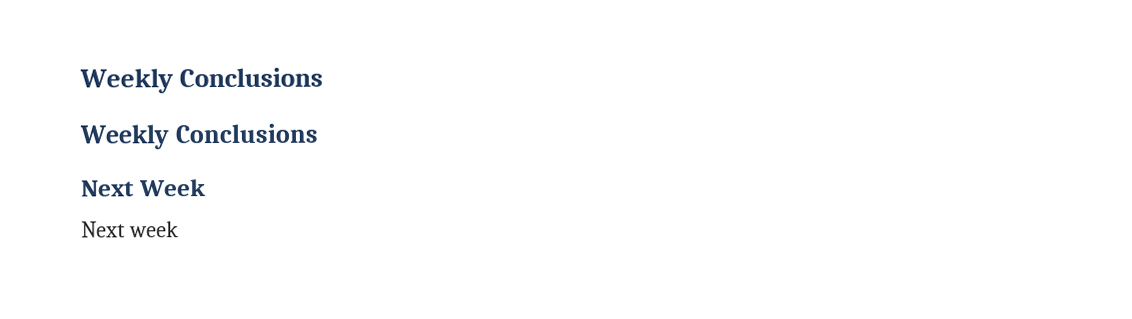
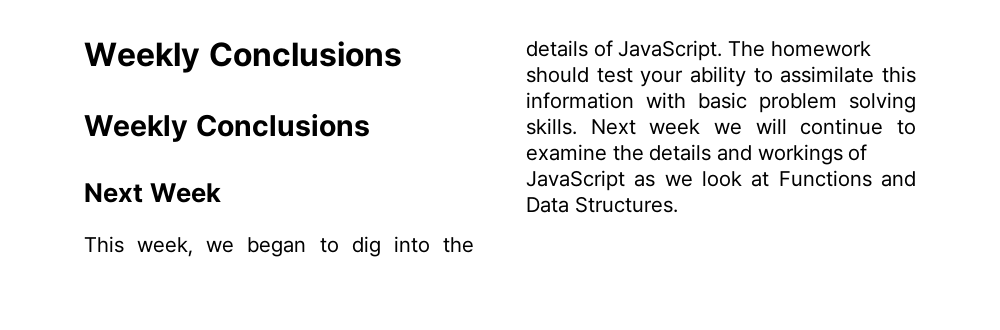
- Next week
+ This week, we began to dig into the details of JavaScript. The homework should test your ability to assimilate this information with basic problem solving skills. Next week we will continue to examine the details and workings of JavaScript as we look at Functions and Data Structures.

